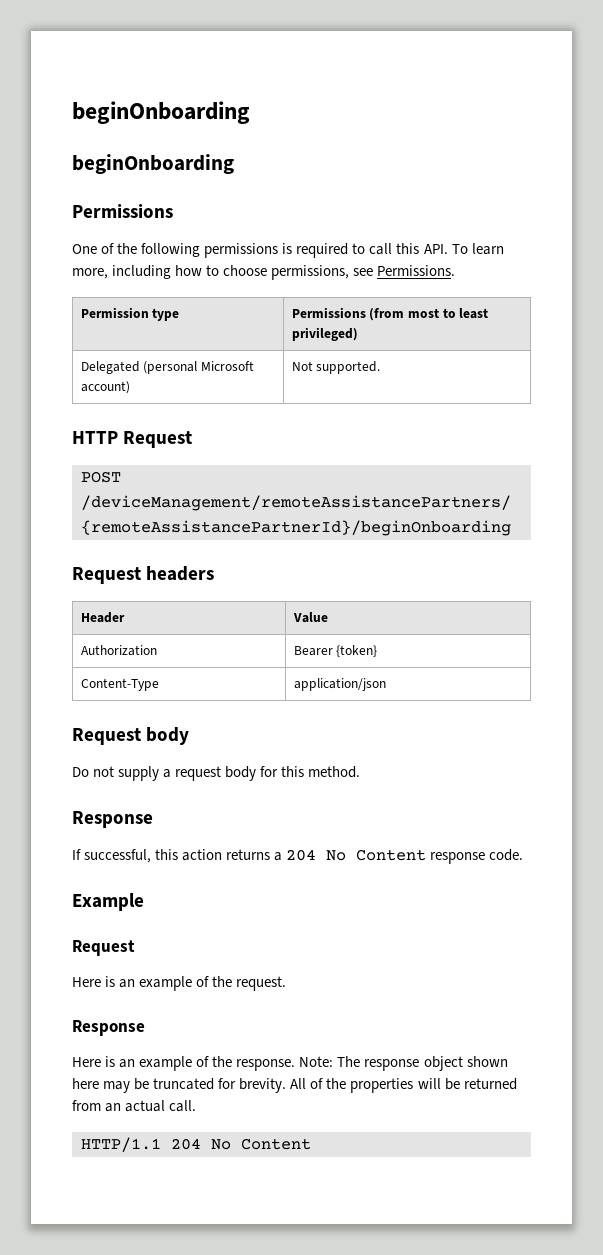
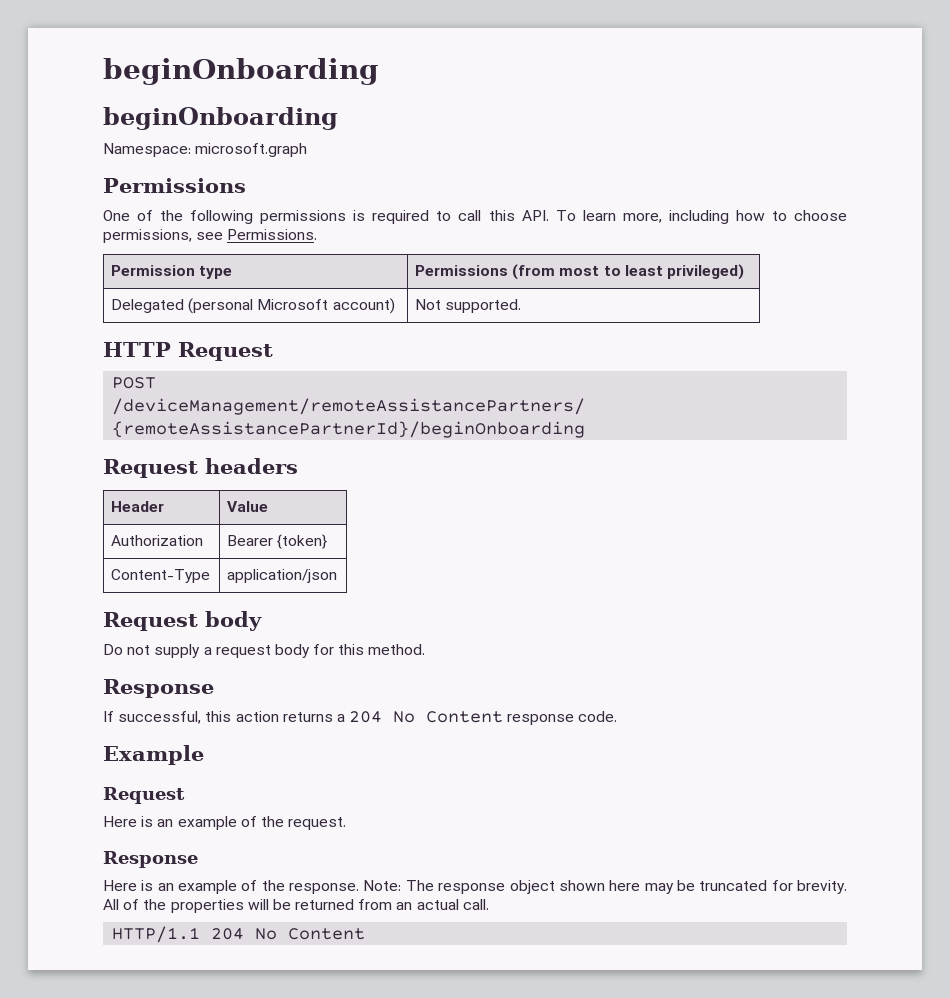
+ Namespace: microsoft.graph

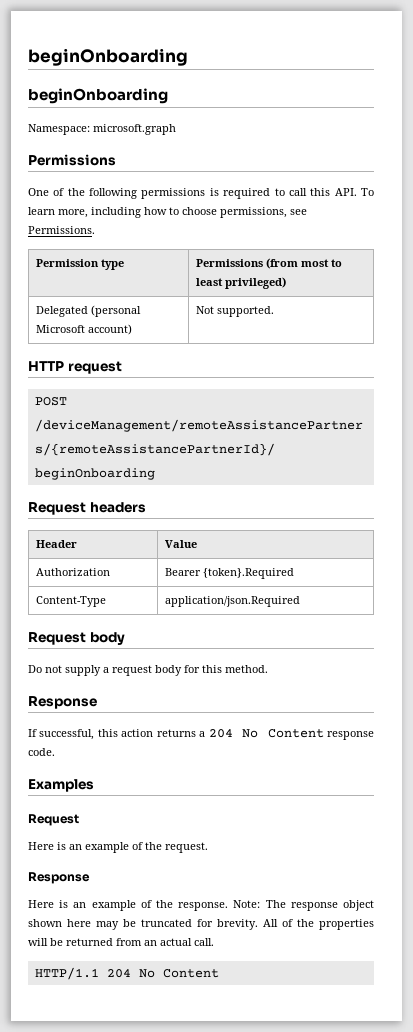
- HTTP Request
+ HTTP request
- Authorization | Bearer {token}
+ Authorization | Bearer {token}.Required
- Content-Type | application/json
+ Content-Type | application/json.Required
- Example
+ Examples

